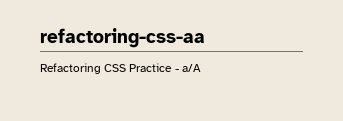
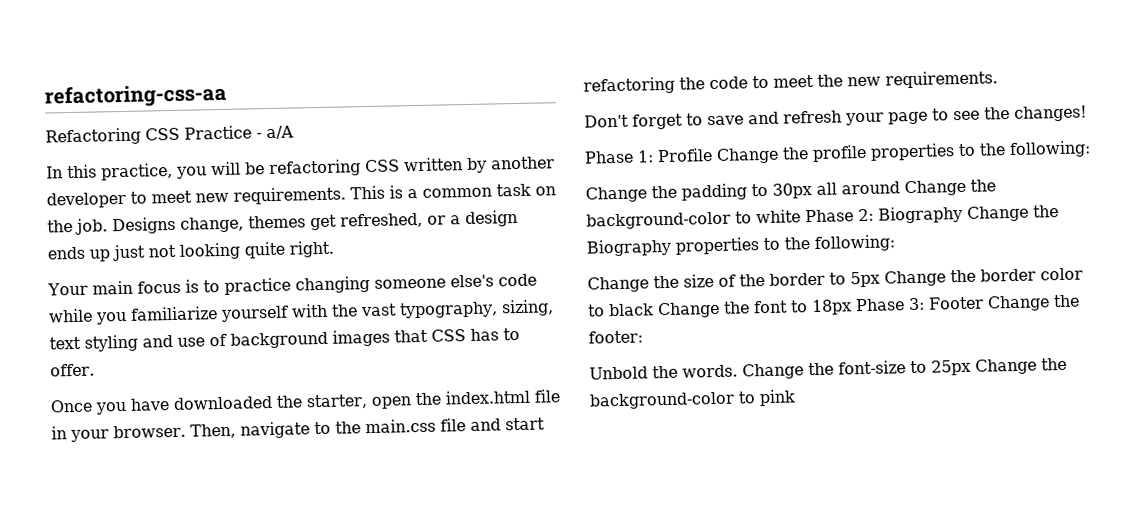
+ In this practice, you will be refactoring CSS written by another developer to meet new requirements. This is a common task on the job. Designs change, themes get refreshed, or a design ends up just not looking quite right.
+ Your main focus is to practice changing someone else's code while you familiarize yourself with the vast typography, sizing, text styling and use of background images that CSS has to offer.
+ Once you have downloaded the starter, open the index.html file in your browser. Then, navigate to the main.css file and start refactoring the code to meet the new requirements.
+ Don't forget to save and refresh your page to see the changes!
+ Phase 1: Profile Change the profile properties to the following:
+ Change the padding to 30px all around Change the background-color to white Phase 2: Biography Change the Biography properties to the following:
+ Change the size of the border to 5px Change the border color to black Change the font to 18px Phase 3: Footer Change the footer:
+ Unbold the words. Change the font-size to 25px Change the background-color to pink

